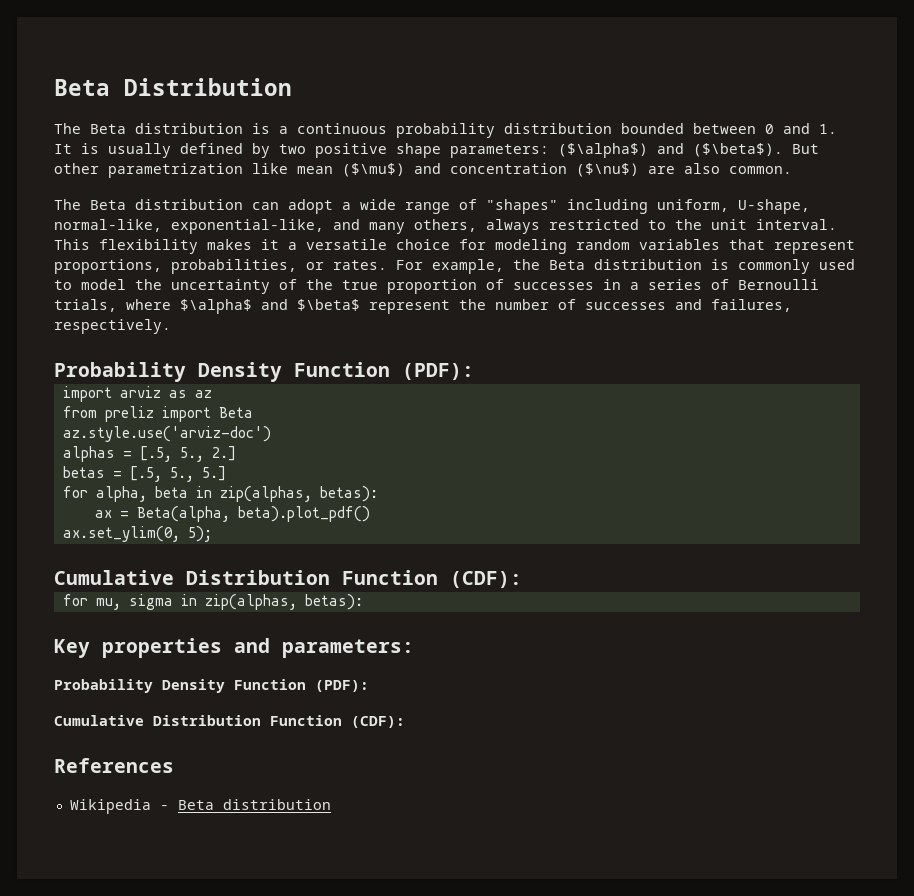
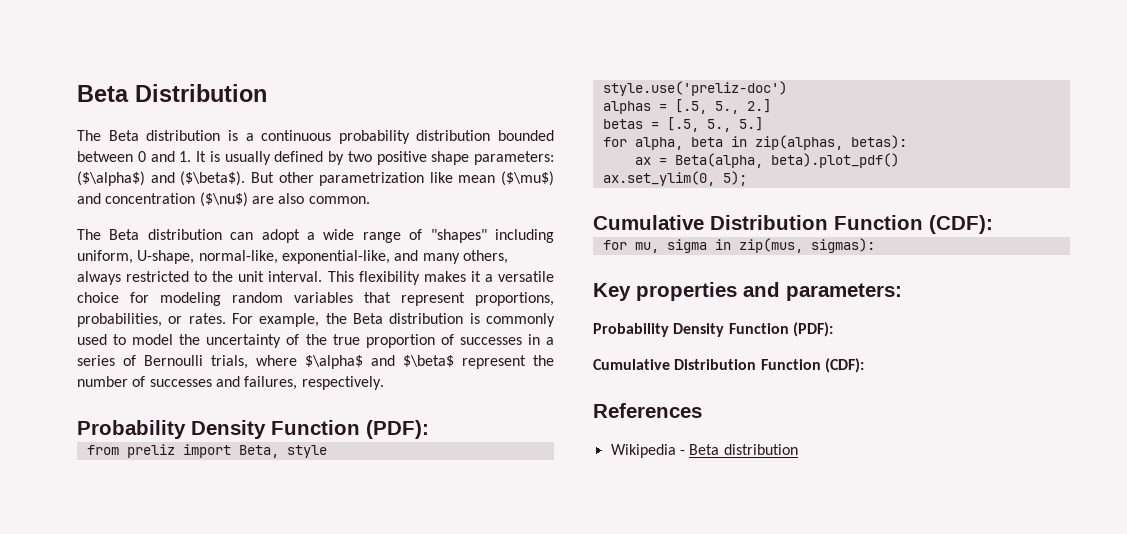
- import arviz as az
- from preliz import Beta
- az.style.use('arviz-doc')
+ from preliz import Beta, style
+ style.use('preliz-doc')
- for mu, sigma in zip(alphas, betas):
+ for mu, sigma in zip(mus, sigmas):

